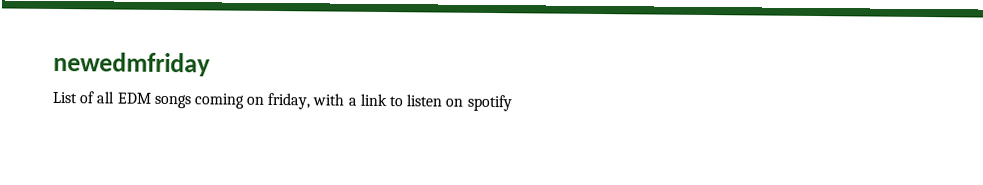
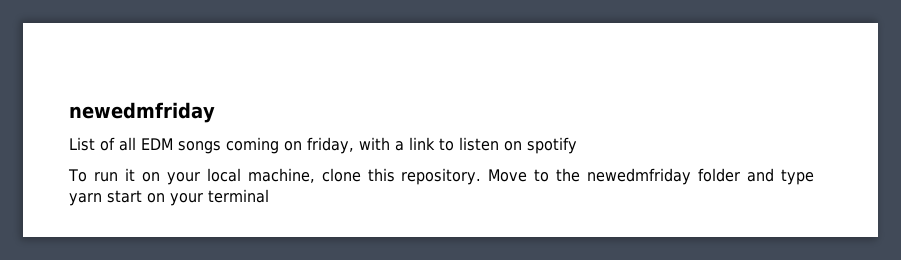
+ To run it on your local machine, clone this repository. Move to the newedmfriday folder and type yarn start on your terminal

